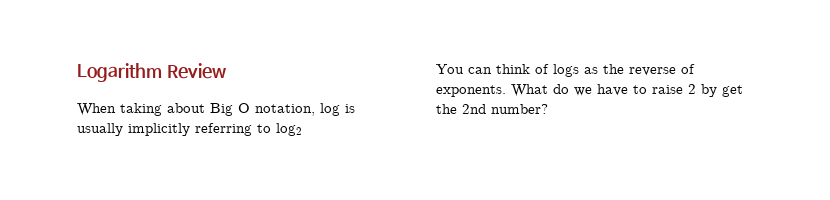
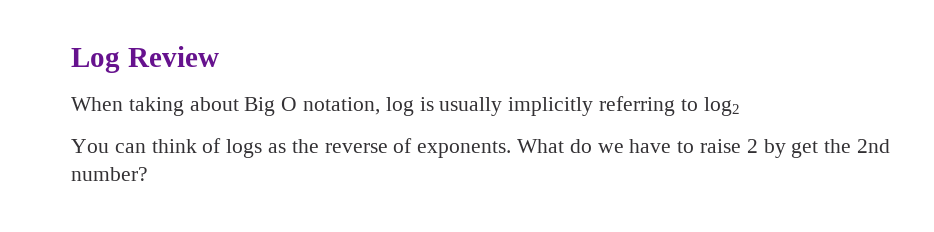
- Logarithm Review
+ Log Review

